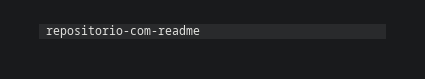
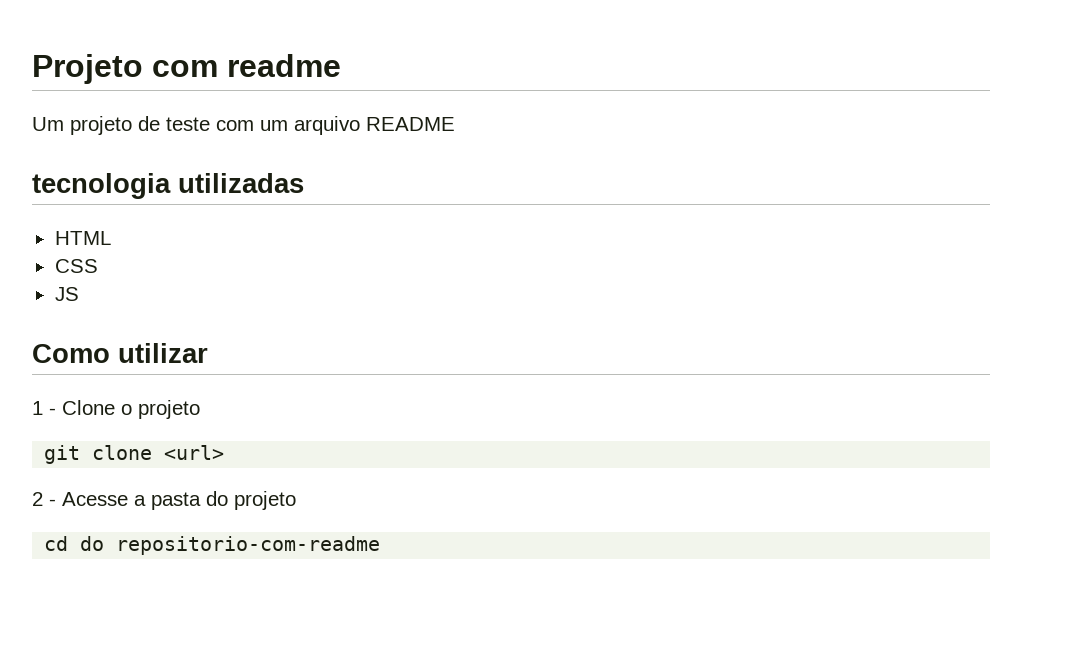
- repositorio-com-readme
+ Projeto com readme
+ Um projeto de teste com um arquivo README
+ tecnologia utilizadas
+ HTML
+ CSS
+ JS
+ Como utilizar
+ 1 - Clone o projeto
+ git clone <url>
+ 2 - Acesse a pasta do projeto
+ cd do repositorio-com-readme

